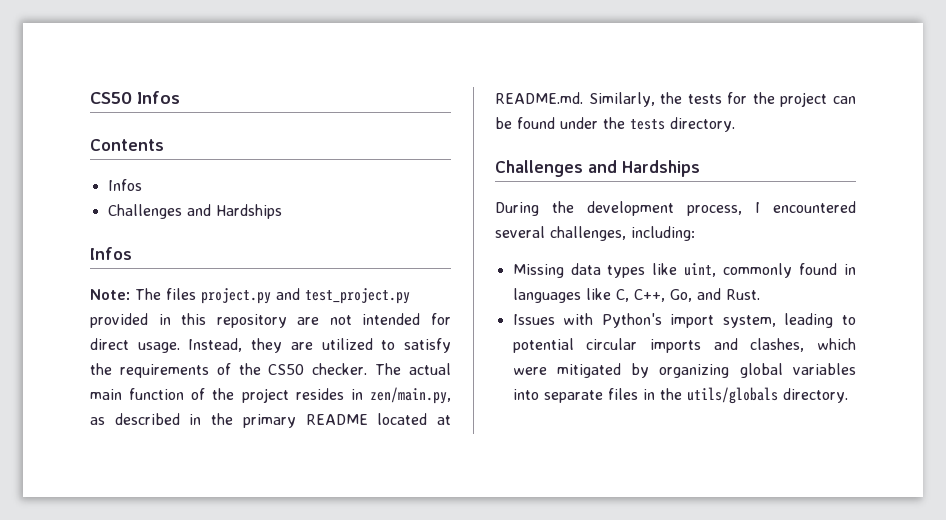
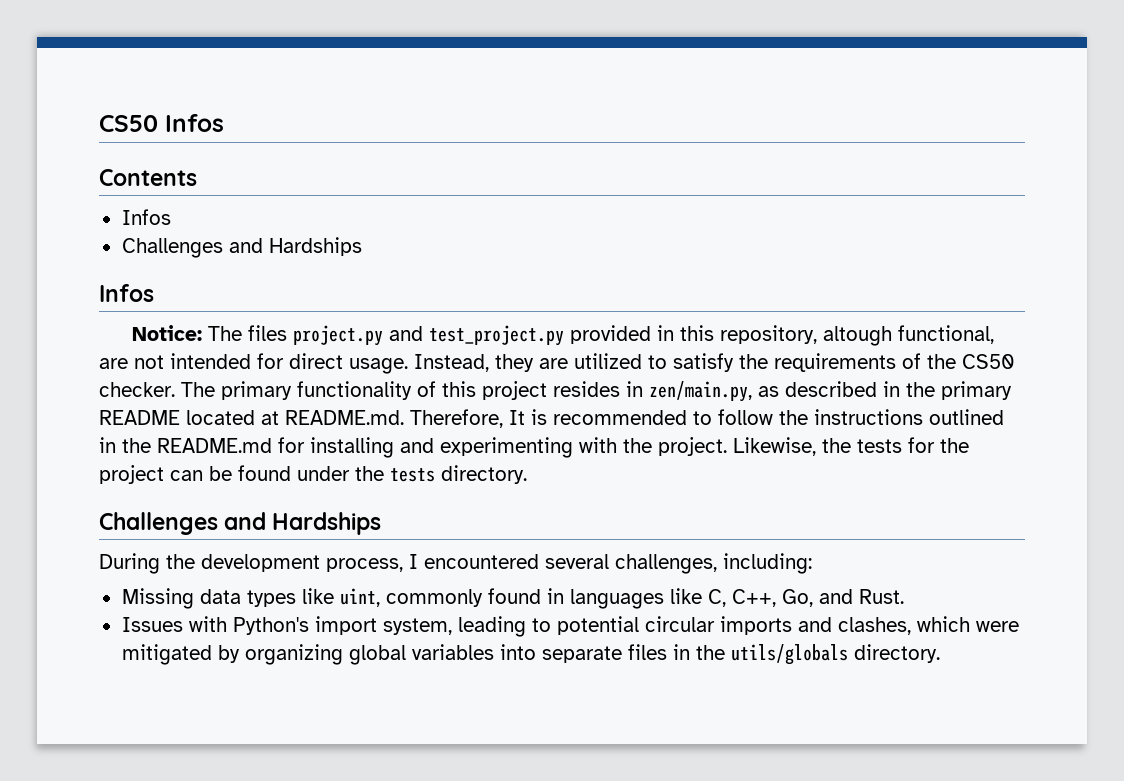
- Note: The files project.py and test_project.py provided in this repository are not intended for direct usage.
+ Notice: The files project.py and test_project.py provided in this repository, altough functional, are not intended for direct usage.
- The actual main function of the project resides in zen/main.py, as described in the primary README located at README.md. Similarly, the tests for the project can be found under the tests directory.
+ The primary functionality of this project resides in zen/main.py, as described in the primary README located at README.md. Therefore, It is recommended to follow the instructions outlined in the README.md for installing and experimenting with the project. Likewise, the tests for the project can be found under the tests directory.

